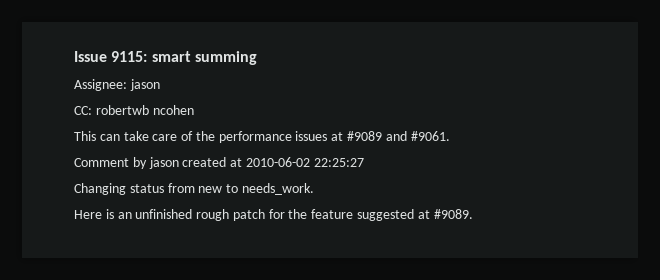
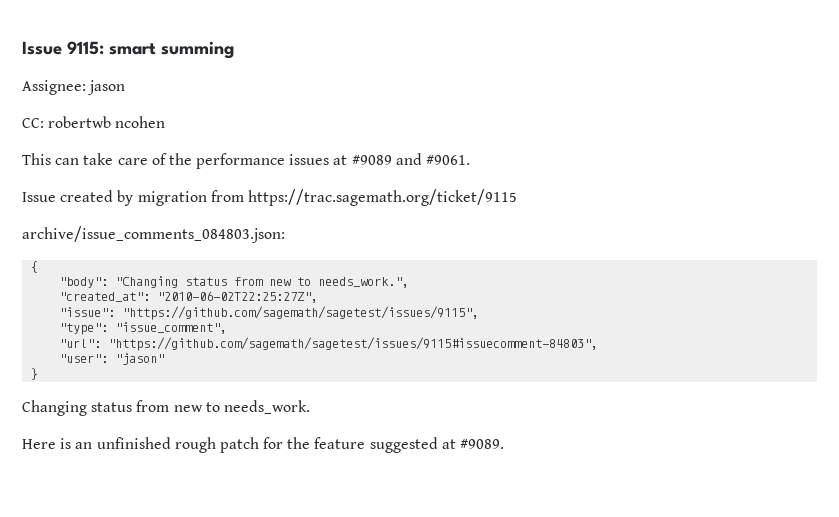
- Comment by jason created at 2010-06-02 22:25:27
+ Issue created by migration from https://trac.sagemath.org/ticket/9115
+ archive/issue_comments_084803.json:
+ {
+ "body": "Changing status from new to needs_work.",
+ "created_at": "2010-06-02T22:25:27Z",
+ "issue": "https://github.com/sagemath/sagetest/issues/9115",
+ "type": "issue_comment",
+ "url": "https://github.com/sagemath/sagetest/issues/9115#issuecomment-84803",
+ "user": "jason"
+ }

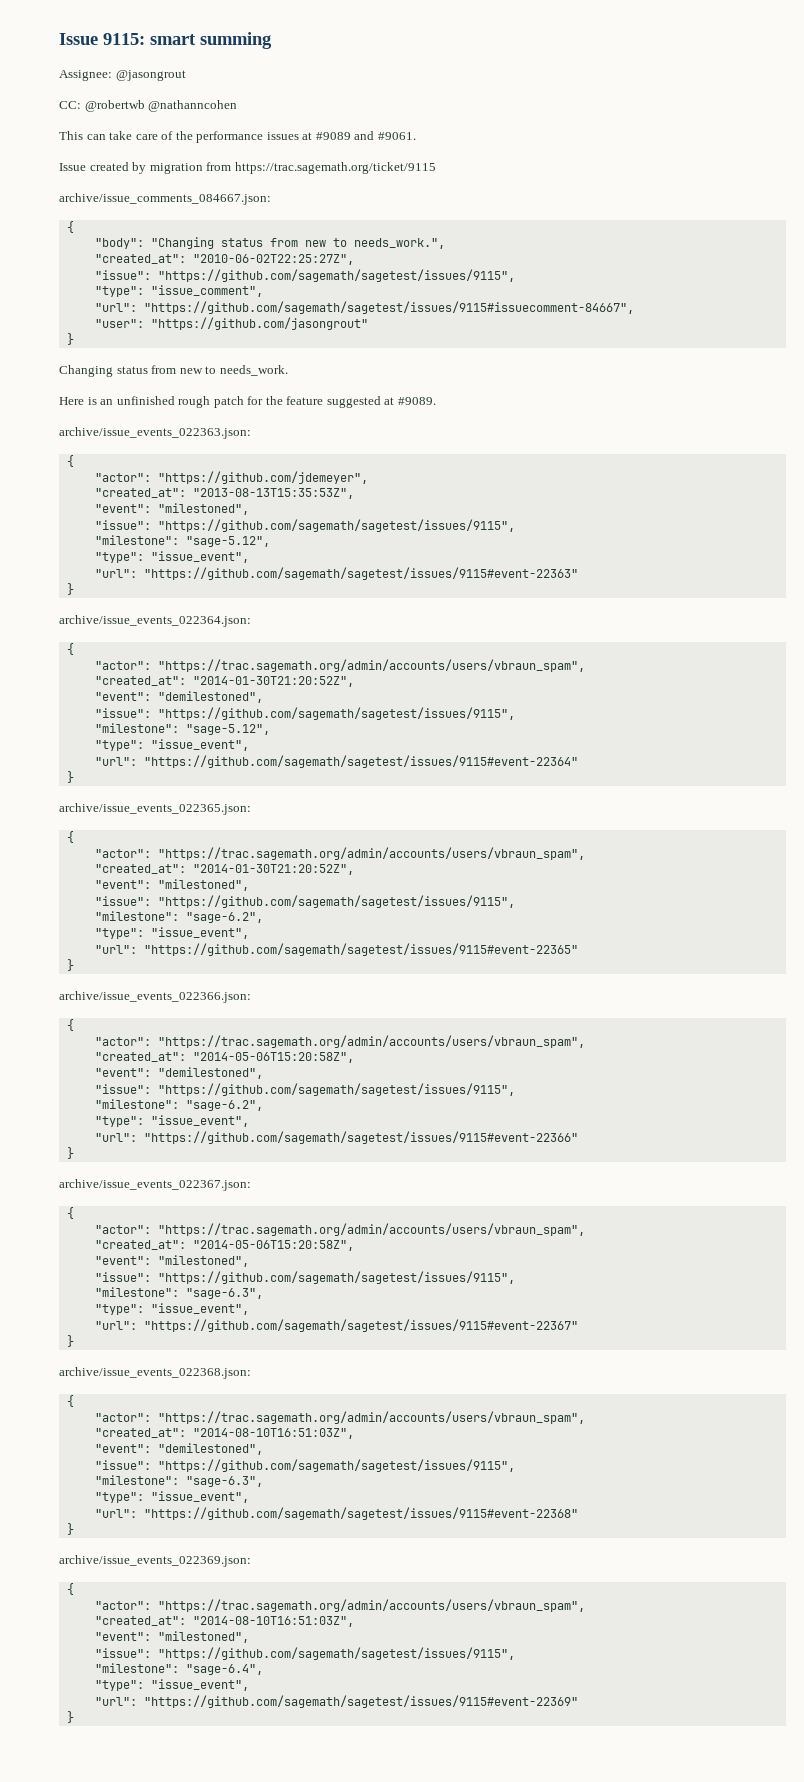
- Assignee: jason
+ Assignee: @jasongrout
- CC: robertwb ncohen
+ CC: @robertwb @nathanncohen
- archive/issue_comments_084803.json:
+ archive/issue_comments_084667.json:
- "url": "https://github.com/sagemath/sagetest/issues/9115#issuecomment-84803",
+ "url": "https://github.com/sagemath/sagetest/issues/9115#issuecomment-84667",
- "user": "jason"
+ "user": "https://github.com/jasongrout"
+ archive/issue_events_022363.json:
+ {
+ "actor": "https://github.com/jdemeyer",
+ "created_at": "2013-08-13T15:35:53Z",
+ "event": "milestoned",
+ "issue": "https://github.com/sagemath/sagetest/issues/9115",
+ "milestone": "sage-5.12",
+ "type": "issue_event",
+ "url": "https://github.com/sagemath/sagetest/issues/9115#event-22363"
+ }
+ archive/issue_events_022364.json:
+ {
+ "actor": "https://trac.sagemath.org/admin/accounts/users/vbraun_spam",
+ "created_at": "2014-01-30T21:20:52Z",
+ "event": "demilestoned",
+ "issue": "https://github.com/sagemath/sagetest/issues/9115",
+ "milestone": "sage-5.12",
+ "type": "issue_event",
+ "url": "https://github.com/sagemath/sagetest/issues/9115#event-22364"
+ }
+ archive/issue_events_022365.json:
+ {
+ "actor": "https://trac.sagemath.org/admin/accounts/users/vbraun_spam",
+ "created_at": "2014-01-30T21:20:52Z",
+ "event": "milestoned",
+ "issue": "https://github.com/sagemath/sagetest/issues/9115",
+ "milestone": "sage-6.2",
+ "type": "issue_event",
+ "url": "https://github.com/sagemath/sagetest/issues/9115#event-22365"
+ }
+ archive/issue_events_022366.json:
+ {
+ "actor": "https://trac.sagemath.org/admin/accounts/users/vbraun_spam",
+ "created_at": "2014-05-06T15:20:58Z",
+ "event": "demilestoned",
+ "issue": "https://github.com/sagemath/sagetest/issues/9115",
+ "milestone": "sage-6.2",
+ "type": "issue_event",
+ "url": "https://github.com/sagemath/sagetest/issues/9115#event-22366"
+ }
+ archive/issue_events_022367.json:
+ {
+ "actor": "https://trac.sagemath.org/admin/accounts/users/vbraun_spam",
+ "created_at": "2014-05-06T15:20:58Z",
+ "event": "milestoned",
+ "issue": "https://github.com/sagemath/sagetest/issues/9115",
+ "milestone": "sage-6.3",
+ "type": "issue_event",
+ "url": "https://github.com/sagemath/sagetest/issues/9115#event-22367"
+ }
+ archive/issue_events_022368.json:
+ {
+ "actor": "https://trac.sagemath.org/admin/accounts/users/vbraun_spam",
+ "created_at": "2014-08-10T16:51:03Z",
+ "event": "demilestoned",
+ "issue": "https://github.com/sagemath/sagetest/issues/9115",
+ "milestone": "sage-6.3",
+ "type": "issue_event",
+ "url": "https://github.com/sagemath/sagetest/issues/9115#event-22368"
+ }
+ archive/issue_events_022369.json:
+ {
+ "actor": "https://trac.sagemath.org/admin/accounts/users/vbraun_spam",
+ "created_at": "2014-08-10T16:51:03Z",
+ "event": "milestoned",
+ "issue": "https://github.com/sagemath/sagetest/issues/9115",
+ "milestone": "sage-6.4",
+ "type": "issue_event",
+ "url": "https://github.com/sagemath/sagetest/issues/9115#event-22369"
+ }

